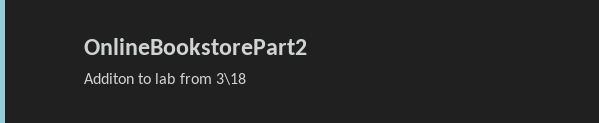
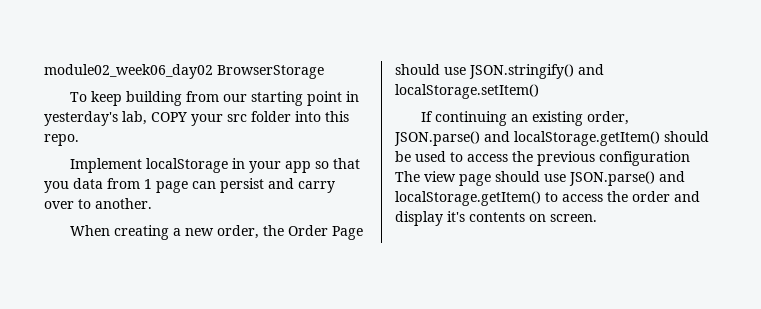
- OnlineBookstorePart2
- Additon to lab from 3\18
+ module02_week06_day02 BrowserStorage
+ To keep building from our starting point in yesterday's lab, COPY your src folder into this repo.
+ Implement localStorage in your app so that you data from 1 page can persist and carry over to another.
+ When creating a new order, the Order Page should use JSON.stringify() and localStorage.setItem()
+ If continuing an existing order, JSON.parse() and localStorage.getItem() should be used to access the previous configuration The view page should use JSON.parse() and localStorage.getItem() to access the order and display it's contents on screen.

